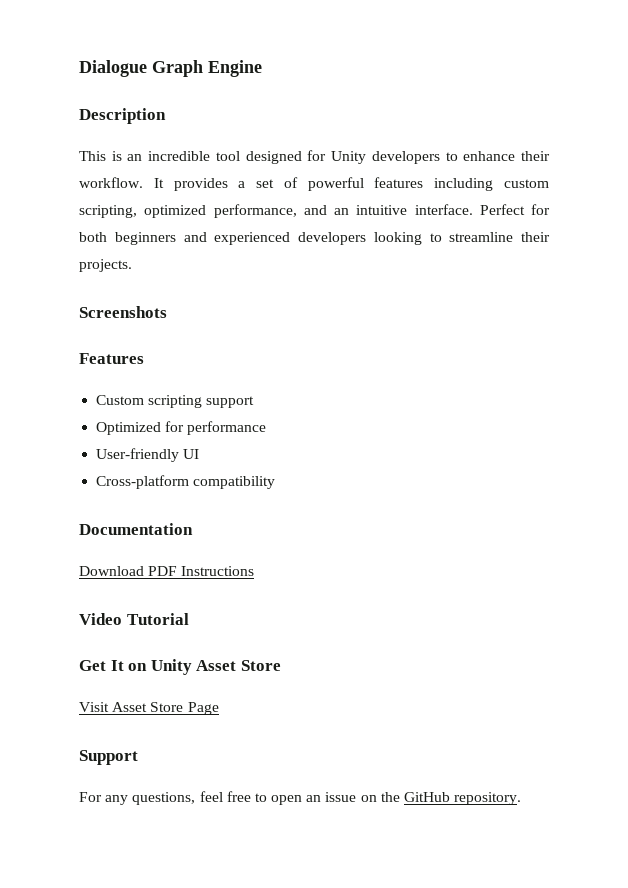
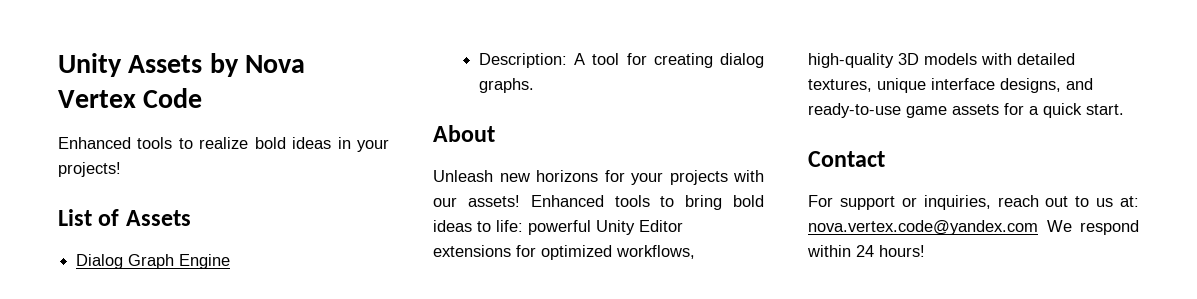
- Dialogue Graph Engine
- Description
- This is an incredible tool designed for Unity developers to enhance their workflow. It provides a set of powerful features including custom scripting, optimized performance, and an intuitive interface. Perfect for both beginners and experienced developers looking to streamline their projects.
- Screenshots
- Features
- Custom scripting support
- Optimized for performance
- User-friendly UI
- Cross-platform compatibility
- Documentation
- Download PDF Instructions
- Video Tutorial
- Get It on Unity Asset Store
- Visit Asset Store Page
- Support
- For any questions, feel free to open an issue on the GitHub repository.
+ Unity Assets by Nova Vertex Code
+ Enhanced tools to realize bold ideas in your projects!
+ List of Assets
+ Dialog Graph Engine
+ Description: A tool for creating dialog graphs.
+ About
+ Unleash new horizons for your projects with our assets! Enhanced tools to bring bold ideas to life: powerful Unity Editor extensions for optimized workflows, high-quality 3D models with detailed textures, unique interface designs, and ready-to-use game assets for a quick start.
+ Contact
+ For support or inquiries, reach out to us at: nova.vertex.code@yandex.com We respond within 24 hours!

